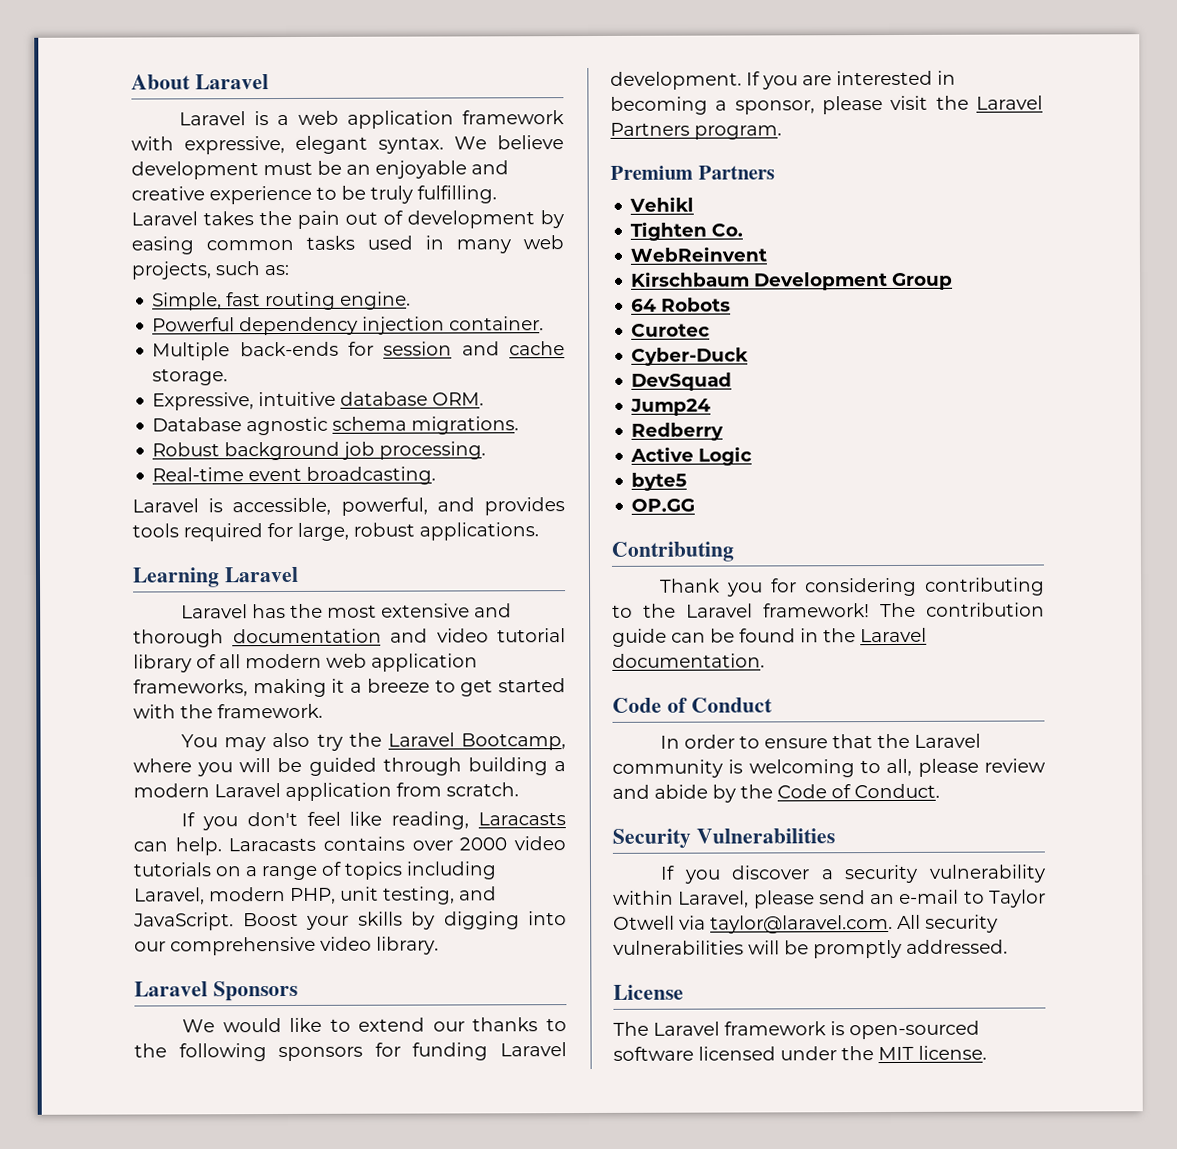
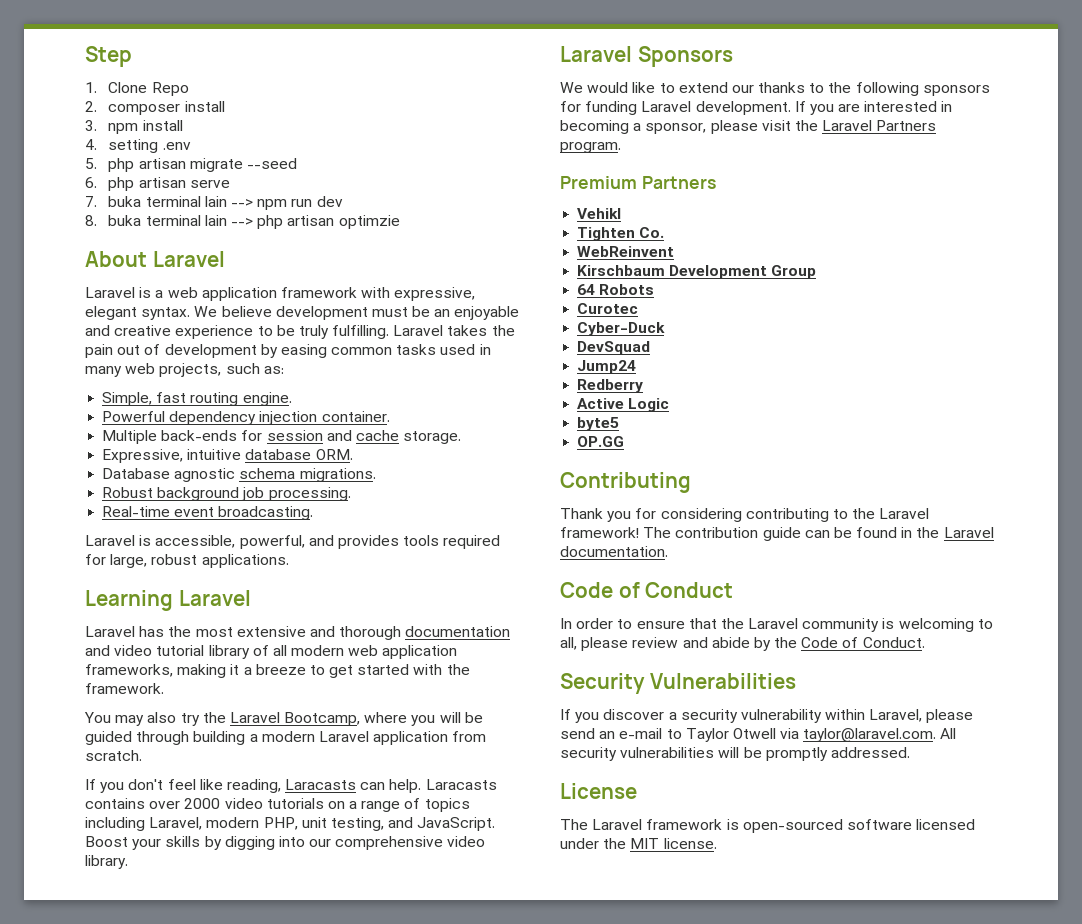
+ Step
+ 1. Clone Repo
+ 2. composer install
+ 3. npm install
+ 4. setting .env
+ 5. php artisan migrate --seed
+ 6. php artisan serve
+ 7. buka terminal lain --> npm run dev
+ 8. buka terminal lain --> php artisan optimzie

